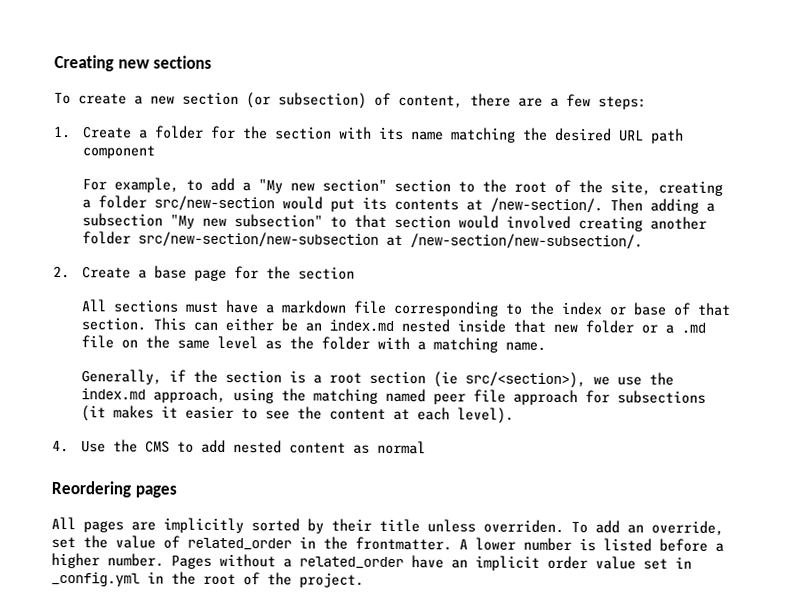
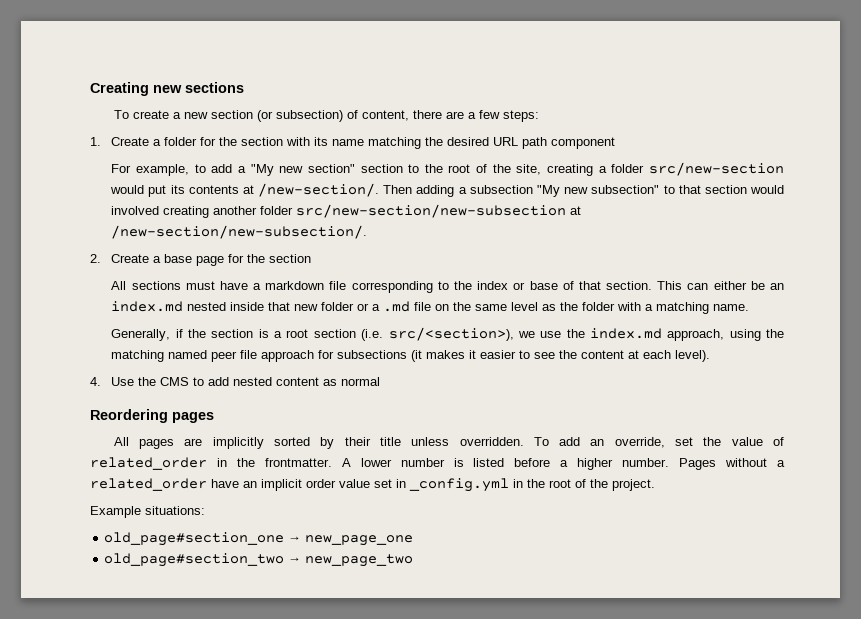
- Generally, if the section is a root section (ie src/<section>), we use the index.md approach, using the matching named peer file approach for subsections (it makes it easier to see the content at each level).
+ Generally, if the section is a root section (i.e. src/<section>), we use the index.md approach, using the matching named peer file approach for subsections (it makes it easier to see the content at each level).
- All pages are implicitly sorted by their title unless overriden.
+ All pages are implicitly sorted by their title unless overridden.
+ Example situations:
+ old_page#section_one → new_page_one
+ old_page#section_two → new_page_two

